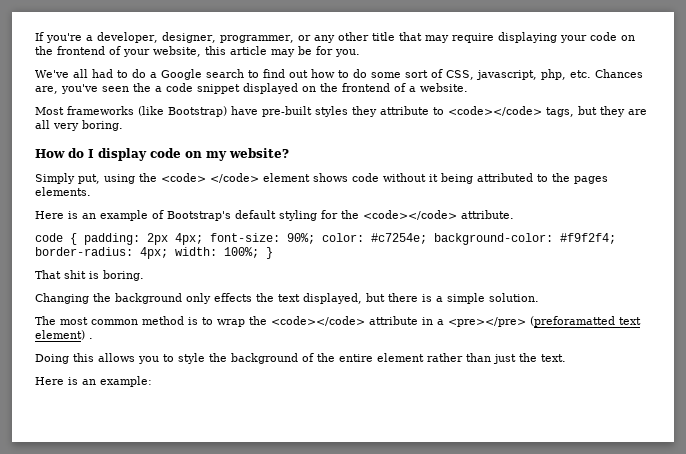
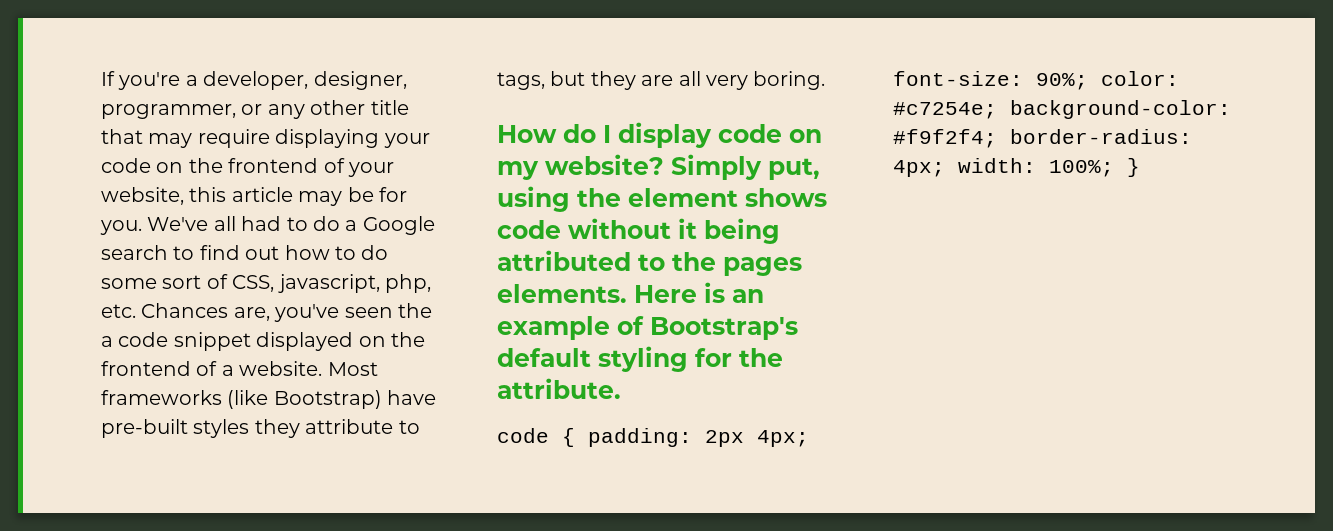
- If you're a developer, designer, programmer, or any other title that may require displaying your code on the frontend of your website, this article may be for you.
- We've all had to do a Google search to find out how to do some sort of CSS, javascript, php, etc. Chances are, you've seen the a code snippet displayed on the frontend of a website.
- Most frameworks (like Bootstrap) have pre-built styles they attribute to <code></code> tags, but they are all very boring.
+ If you're a developer, designer, programmer, or any other title that may require displaying your code on the frontend of your website, this article may be for you. We've all had to do a Google search to find out how to do some sort of CSS, javascript, php, etc. Chances are, you've seen the a code snippet displayed on the frontend of a website. Most frameworks (like Bootstrap) have pre-built styles they attribute to tags, but they are all very boring.
- How do I display code on my website?
- Simply put, using the <code> </code> element shows code without it being attributed to the pages elements.
- Here is an example of Bootstrap's default styling for the <code></code> attribute.
+ How do I display code on my website? Simply put, using the element shows code without it being attributed to the pages elements. Here is an example of Bootstrap's default styling for the attribute.
- That shit is boring.
- Changing the background only effects the text displayed, but there is a simple solution.
- The most common method is to wrap the <code></code> attribute in a <pre></pre> (preforamatted text element) .
- Doing this allows you to style the background of the entire element rather than just the text.
- Here is an example:

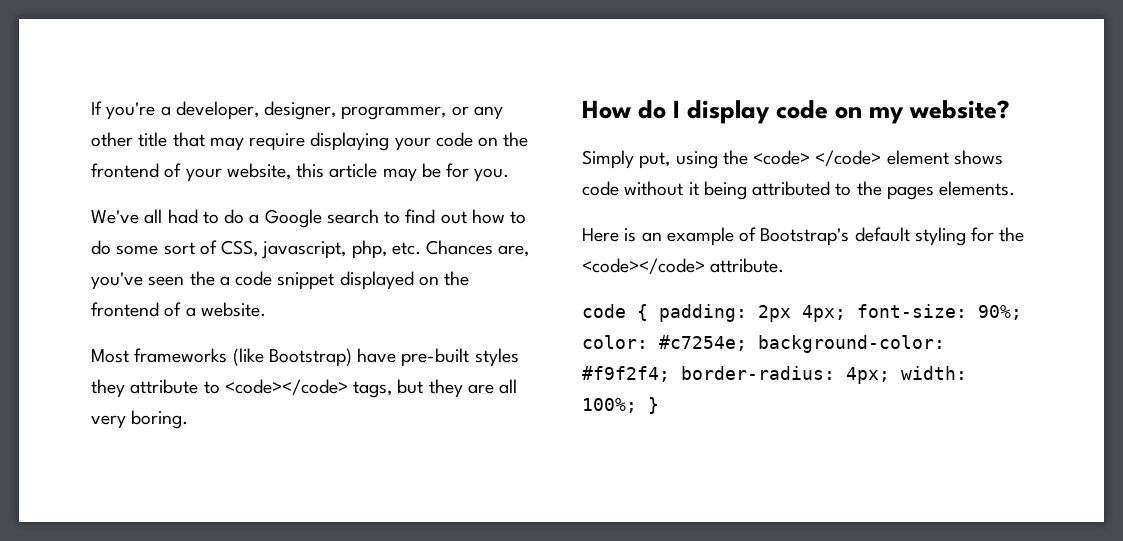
- If you're a developer, designer, programmer, or any other title that may require displaying your code on the frontend of your website, this article may be for you. We've all had to do a Google search to find out how to do some sort of CSS, javascript, php, etc. Chances are, you've seen the a code snippet displayed on the frontend of a website. Most frameworks (like Bootstrap) have pre-built styles they attribute to tags, but they are all very boring.
+ If you're a developer, designer, programmer, or any other title that may require displaying your code on the frontend of your website, this article may be for you.
+ We've all had to do a Google search to find out how to do some sort of CSS, javascript, php, etc. Chances are, you've seen the a code snippet displayed on the frontend of a website.
+ Most frameworks (like Bootstrap) have pre-built styles they attribute to <code></code> tags, but they are all very boring.
- How do I display code on my website? Simply put, using the element shows code without it being attributed to the pages elements. Here is an example of Bootstrap's default styling for the attribute.
+ How do I display code on my website?
+ Simply put, using the <code> </code> element shows code without it being attributed to the pages elements.
+ Here is an example of Bootstrap's default styling for the <code></code> attribute.

